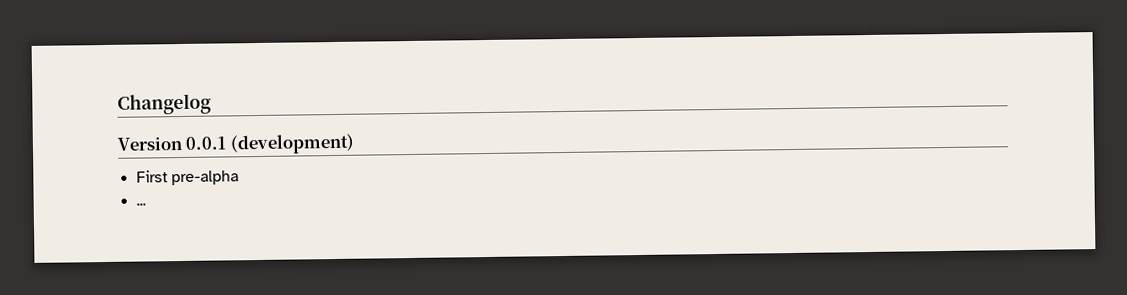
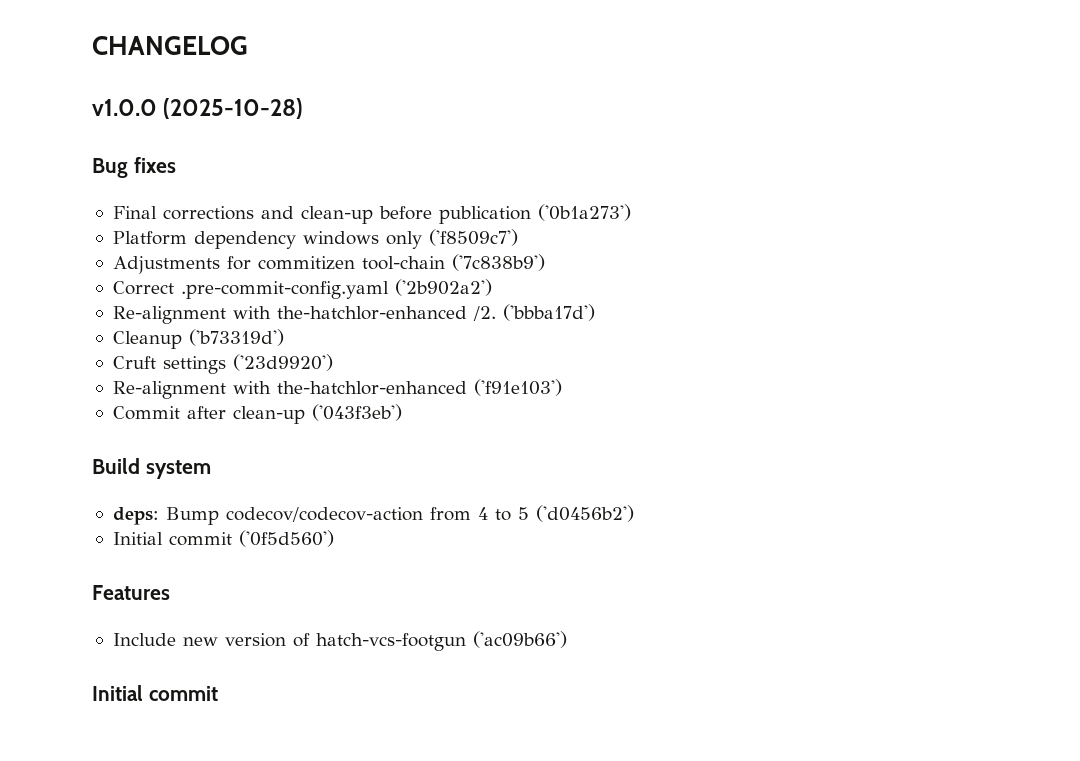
- Changelog
- Version 0.0.1 (development)
- First pre-alpha
- ...
+ CHANGELOG
+ v1.0.0 (2025-10-28)
+ Bug fixes
+ Final corrections and clean-up before publication ('0b1a273')
+ Platform dependency windows only ('f8509c7')
+ Adjustments for commitizen tool-chain ('7c838b9')
+ Correct .pre-commit-config.yaml ('2b902a2')
+ Re-alignment with the-hatchlor-enhanced /2. ('bbba17d')
+ Cleanup ('b73319d')
+ Cruft settings ('23d9920')
+ Re-alignment with the-hatchlor-enhanced ('f91e103')
+ Commit after clean-up ('043f3eb')
+ Build system
+ deps: Bump codecov/codecov-action from 4 to 5 ('d0456b2')
+ Initial commit ('0f5d560')
+ Features
+ Include new version of hatch-vcs-footgun ('ac09b66')
+ Initial commit

